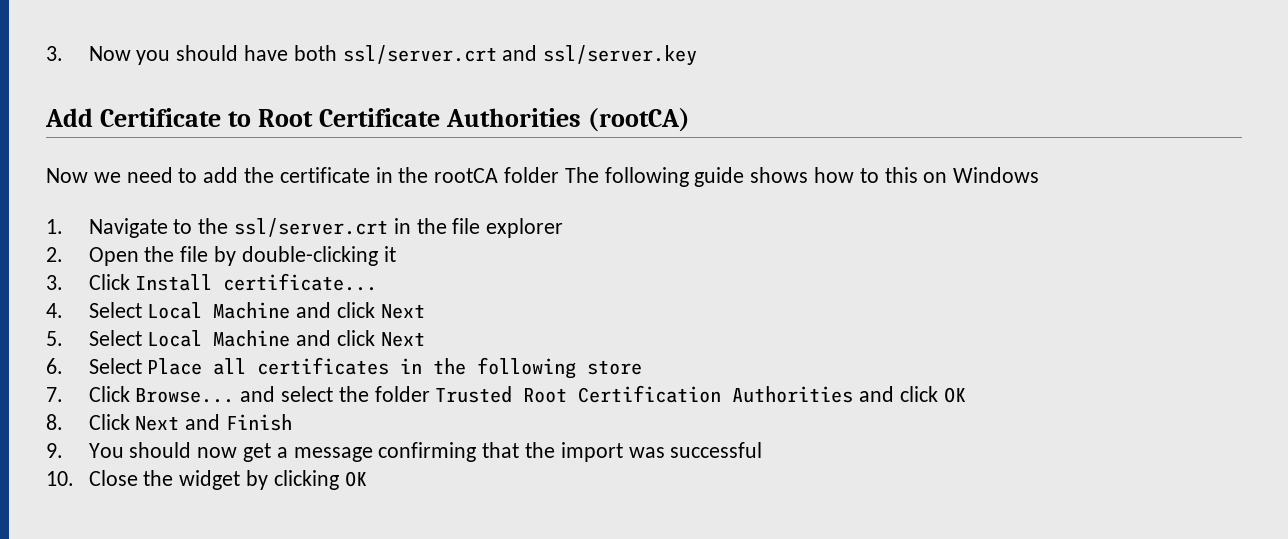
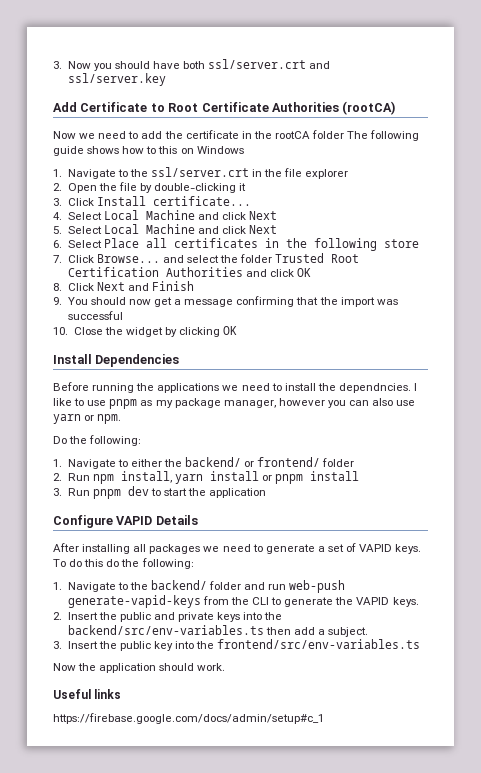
+ Install Dependencies
+ Before running the applications we need to install the dependncies. I like to use pnpm as my package manager, however you can also use yarn or npm.
+ Do the following:
+ 1. Navigate to either the backend/ or frontend/ folder
+ 2. Run npm install, yarn install or pnpm install
+ 3. Run pnpm dev to start the application
+ Configure VAPID Details
+ After installing all packages we need to generate a set of VAPID keys. To do this do the following:
+ 1. Navigate to the backend/ folder and run web-push generate-vapid-keys from the CLI to generate the VAPID keys.
+ 2. Insert the public and private keys into the backend/src/env-variables.ts then add a subject.
+ 3. Insert the public key into the frontend/src/env-variables.ts
+ Now the application should work.
+ Useful links
+ https://firebase.google.com/docs/admin/setup#c_1

